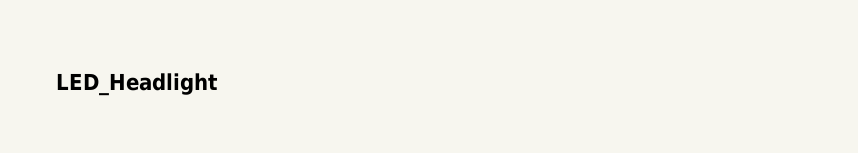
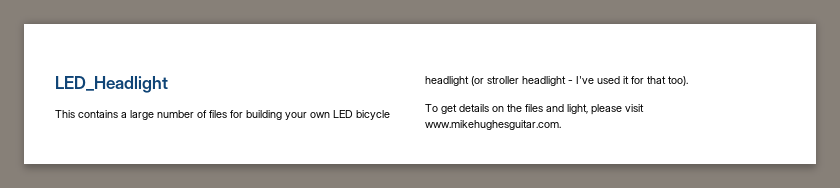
+ This contains a large number of files for building your own LED bicycle headlight (or stroller headlight - I've used it for that too).
+ To get details on the files and light, please visit www.mikehughesguitar.com.

